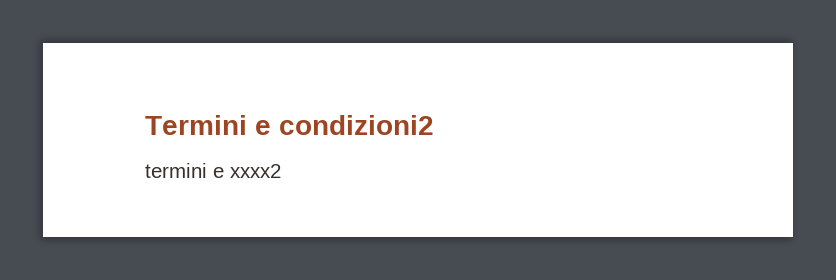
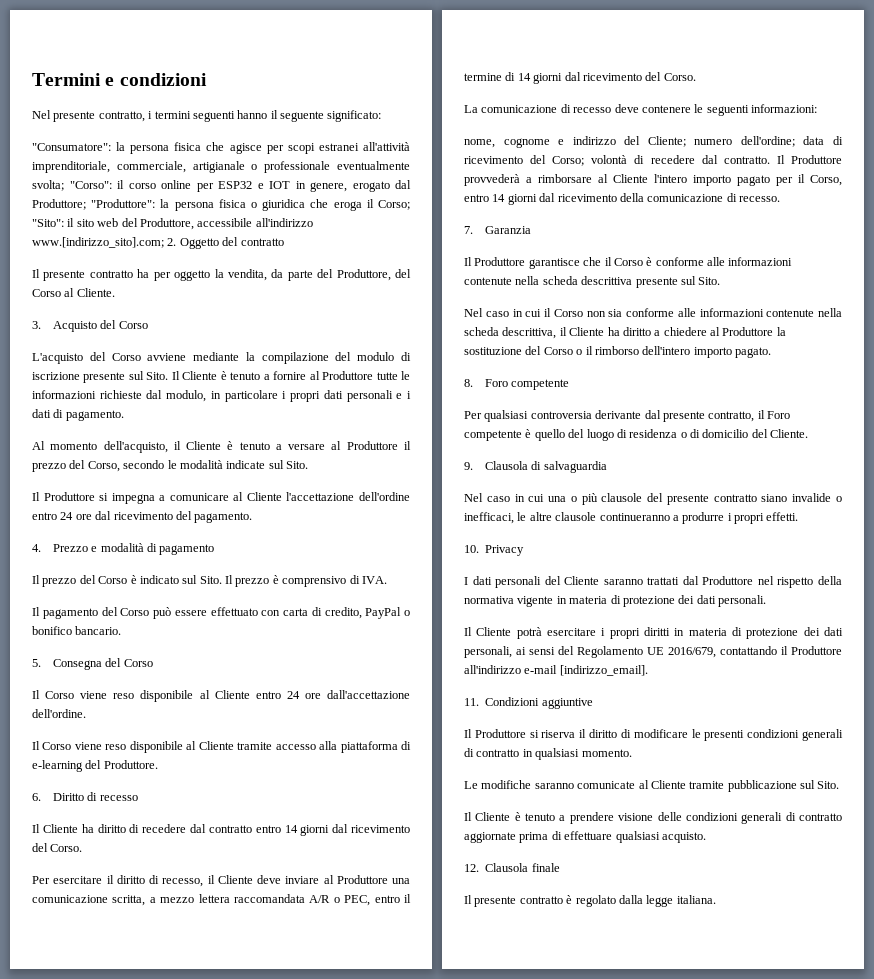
- Termini e condizioni2
- termini e xxxx2
+ Termini e condizioni
+ Nel presente contratto, i termini seguenti hanno il seguente significato:
+ "Consumatore": la persona fisica che agisce per scopi estranei all'attività imprenditoriale, commerciale, artigianale o professionale eventualmente svolta; "Corso": il corso online per ESP32 e IOT in genere, erogato dal Produttore; "Produttore": la persona fisica o giuridica che eroga il Corso; "Sito": il sito web del Produttore, accessibile all'indirizzo www.[indirizzo_sito].com; 2. Oggetto del contratto
+ Il presente contratto ha per oggetto la vendita, da parte del Produttore, del Corso al Cliente.
+ 3. Acquisto del Corso
+ L'acquisto del Corso avviene mediante la compilazione del modulo di iscrizione presente sul Sito. Il Cliente è tenuto a fornire al Produttore tutte le informazioni richieste dal modulo, in particolare i propri dati personali e i dati di pagamento.
+ Al momento dell'acquisto, il Cliente è tenuto a versare al Produttore il prezzo del Corso, secondo le modalità indicate sul Sito.
+ Il Produttore si impegna a comunicare al Cliente l'accettazione dell'ordine entro 24 ore dal ricevimento del pagamento.
+ 4. Prezzo e modalità di pagamento
+ Il prezzo del Corso è indicato sul Sito. Il prezzo è comprensivo di IVA.
+ Il pagamento del Corso può essere effettuato con carta di credito, PayPal o bonifico bancario.
+ 5. Consegna del Corso
+ Il Corso viene reso disponibile al Cliente entro 24 ore dall'accettazione dell'ordine.
+ Il Corso viene reso disponibile al Cliente tramite accesso alla piattaforma di e-learning del Produttore.
+ 6. Diritto di recesso
+ Il Cliente ha diritto di recedere dal contratto entro 14 giorni dal ricevimento del Corso.
+ Per esercitare il diritto di recesso, il Cliente deve inviare al Produttore una comunicazione scritta, a mezzo lettera raccomandata A/R o PEC, entro il termine di 14 giorni dal ricevimento del Corso.
+ La comunicazione di recesso deve contenere le seguenti informazioni:
+ nome, cognome e indirizzo del Cliente; numero dell'ordine; data di ricevimento del Corso; volontà di recedere dal contratto. Il Produttore provvederà a rimborsare al Cliente l'intero importo pagato per il Corso, entro 14 giorni dal ricevimento della comunicazione di recesso.
+ 7. Garanzia
+ Il Produttore garantisce che il Corso è conforme alle informazioni contenute nella scheda descrittiva presente sul Sito.
+ Nel caso in cui il Corso non sia conforme alle informazioni contenute nella scheda descrittiva, il Cliente ha diritto a chiedere al Produttore la sostituzione del Corso o il rimborso dell'intero importo pagato.
+ 8. Foro competente
+ Per qualsiasi controversia derivante dal presente contratto, il Foro competente è quello del luogo di residenza o di domicilio del Cliente.
+ 9. Clausola di salvaguardia
+ Nel caso in cui una o più clausole del presente contratto siano invalide o inefficaci, le altre clausole continueranno a produrre i propri effetti.
+ 10. Privacy
+ I dati personali del Cliente saranno trattati dal Produttore nel rispetto della normativa vigente in materia di protezione dei dati personali.
+ Il Cliente potrà esercitare i propri diritti in materia di protezione dei dati personali, ai sensi del Regolamento UE 2016/679, contattando il Produttore all'indirizzo e-mail [indirizzo_email].
+ 11. Condizioni aggiuntive
+ Il Produttore si riserva il diritto di modificare le presenti condizioni generali di contratto in qualsiasi momento.
+ Le modifiche saranno comunicate al Cliente tramite pubblicazione sul Sito.
+ Il Cliente è tenuto a prendere visione delle condizioni generali di contratto aggiornate prima di effettuare qualsiasi acquisto.
+ 12. Clausola finale
+ Il presente contratto è regolato dalla legge italiana.

